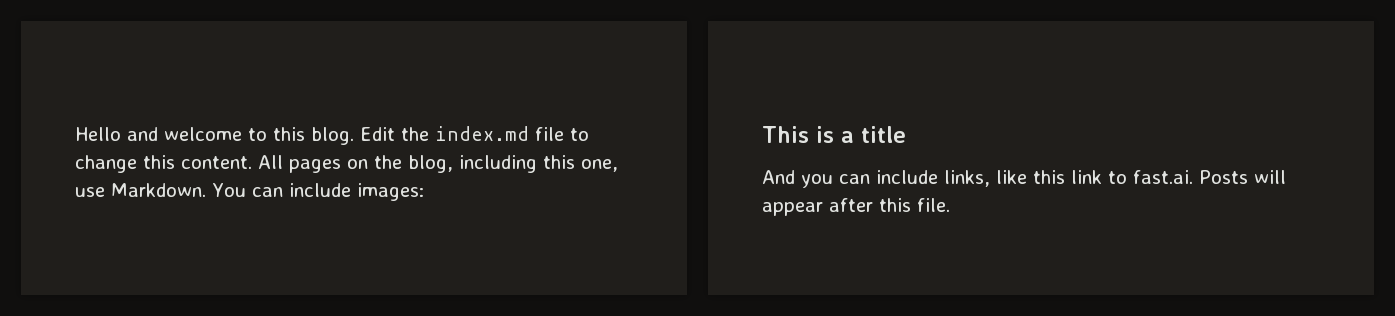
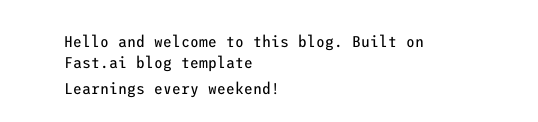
- Edit the index.md file to change this content. All pages on the blog, including this one, use Markdown. You can include images:
- This is a title
- And you can include links, like this link to fast.ai. Posts will appear after this file.
+ Built on Fast.ai blog template
+ Learnings every weekend!

